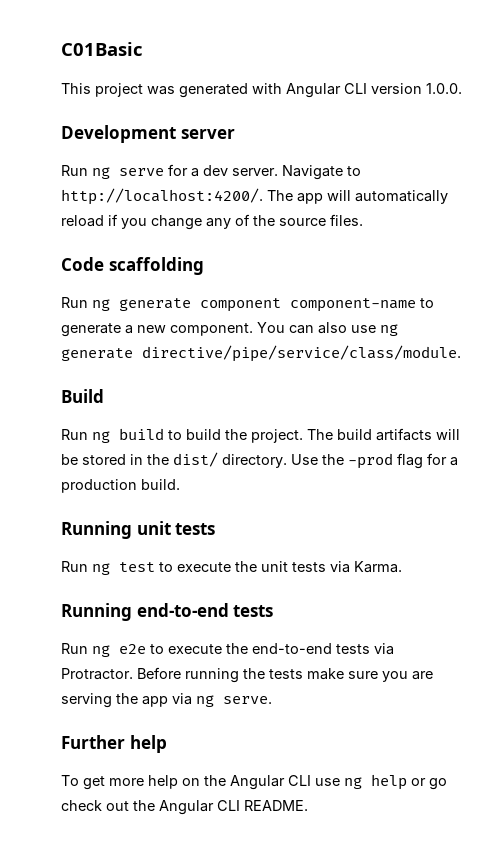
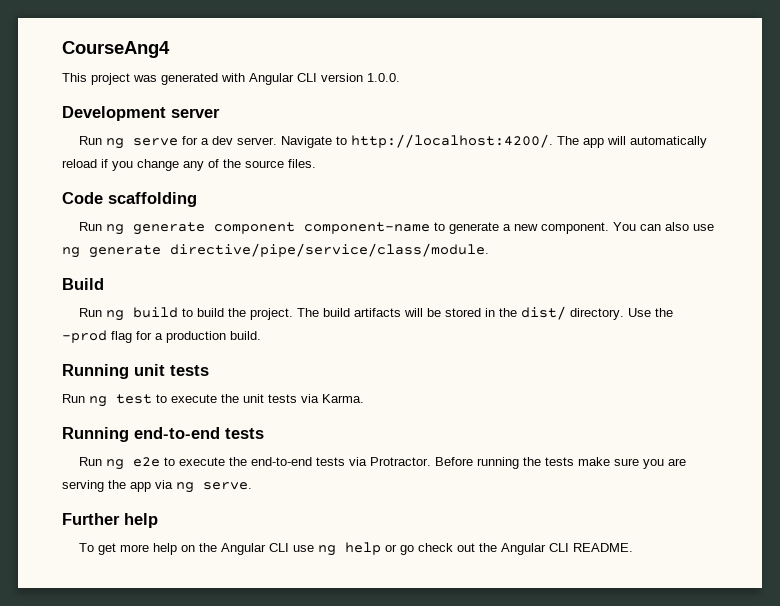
- C01Basic
+ CourseAng4

